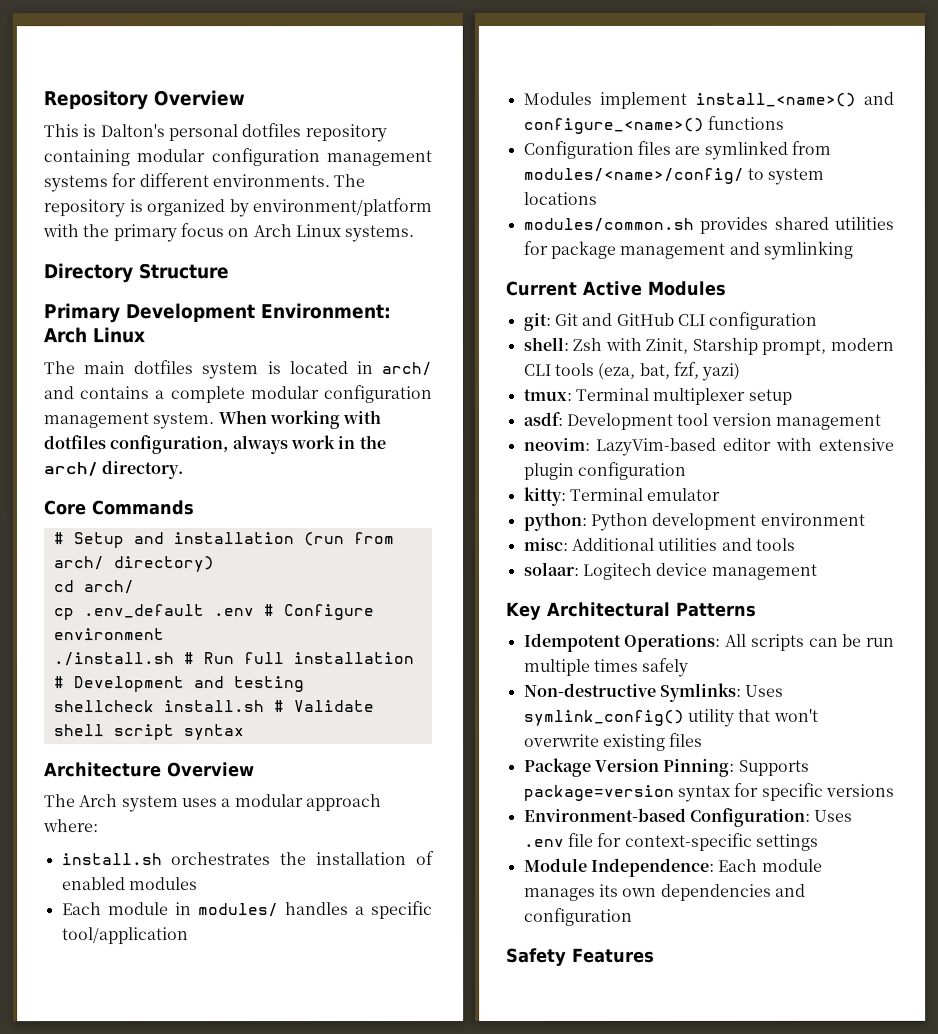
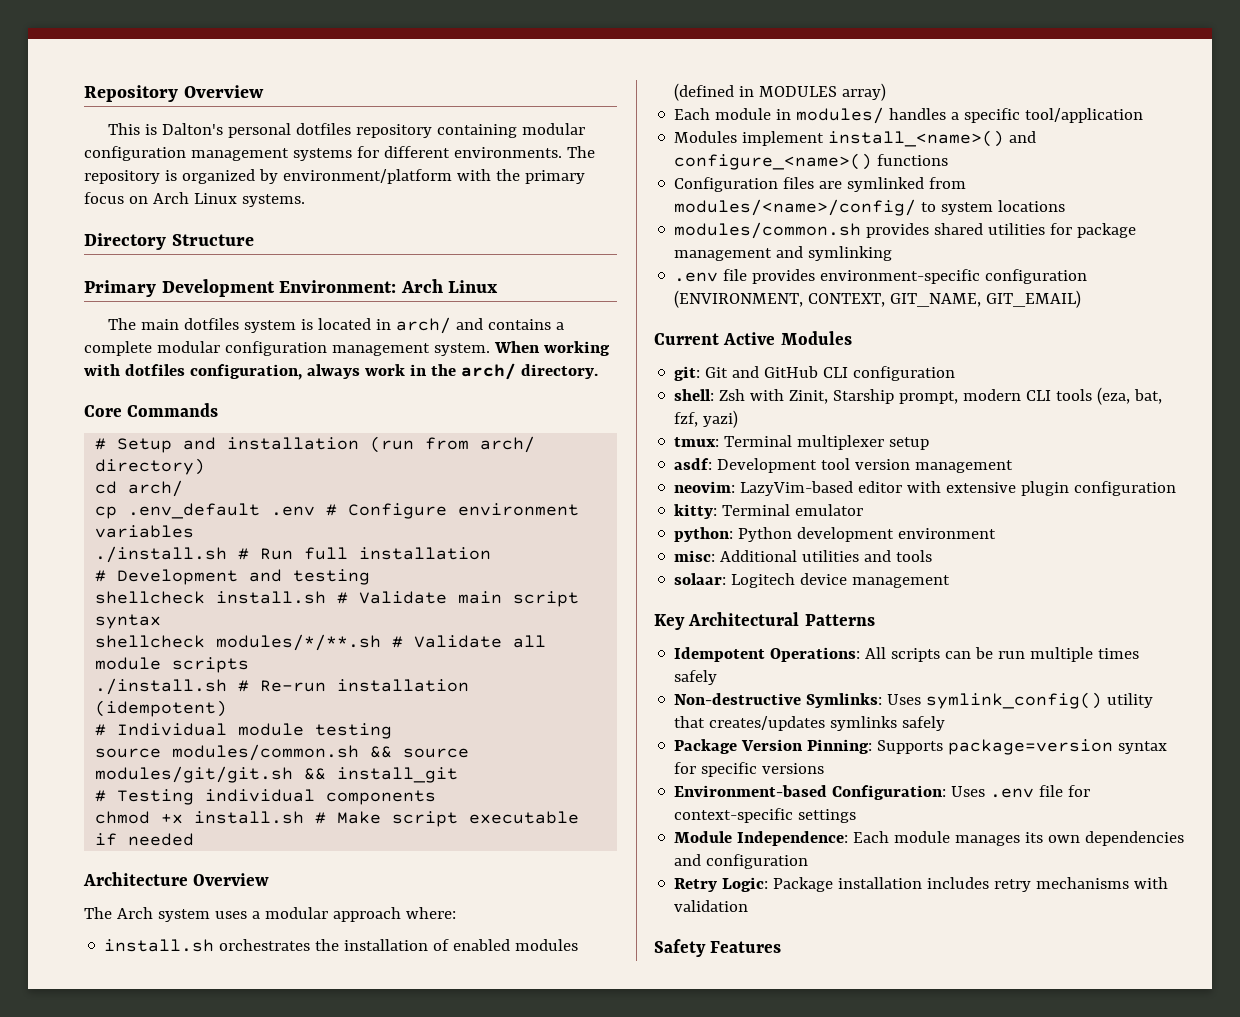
- cp .env_default .env # Configure environment
+ cp .env_default .env # Configure environment variables
- shellcheck install.sh # Validate shell script syntax
+ shellcheck install.sh # Validate main script syntax
+ shellcheck modules/*/**.sh # Validate all module scripts
+ ./install.sh # Re-run installation (idempotent)
+ # Individual module testing
+ source modules/common.sh && source modules/git/git.sh && install_git
+ # Testing individual components
+ chmod +x install.sh # Make script executable if needed
- install.sh orchestrates the installation of enabled modules
+ install.sh orchestrates the installation of enabled modules (defined in MODULES array)
+ .env file provides environment-specific configuration (ENVIRONMENT, CONTEXT, GIT_NAME, GIT_EMAIL)
- Non-destructive Symlinks: Uses symlink_config() utility that won't overwrite existing files
+ Non-destructive Symlinks: Uses symlink_config() utility that creates/updates symlinks safely
+ Retry Logic: Package installation includes retry mechanisms with validation

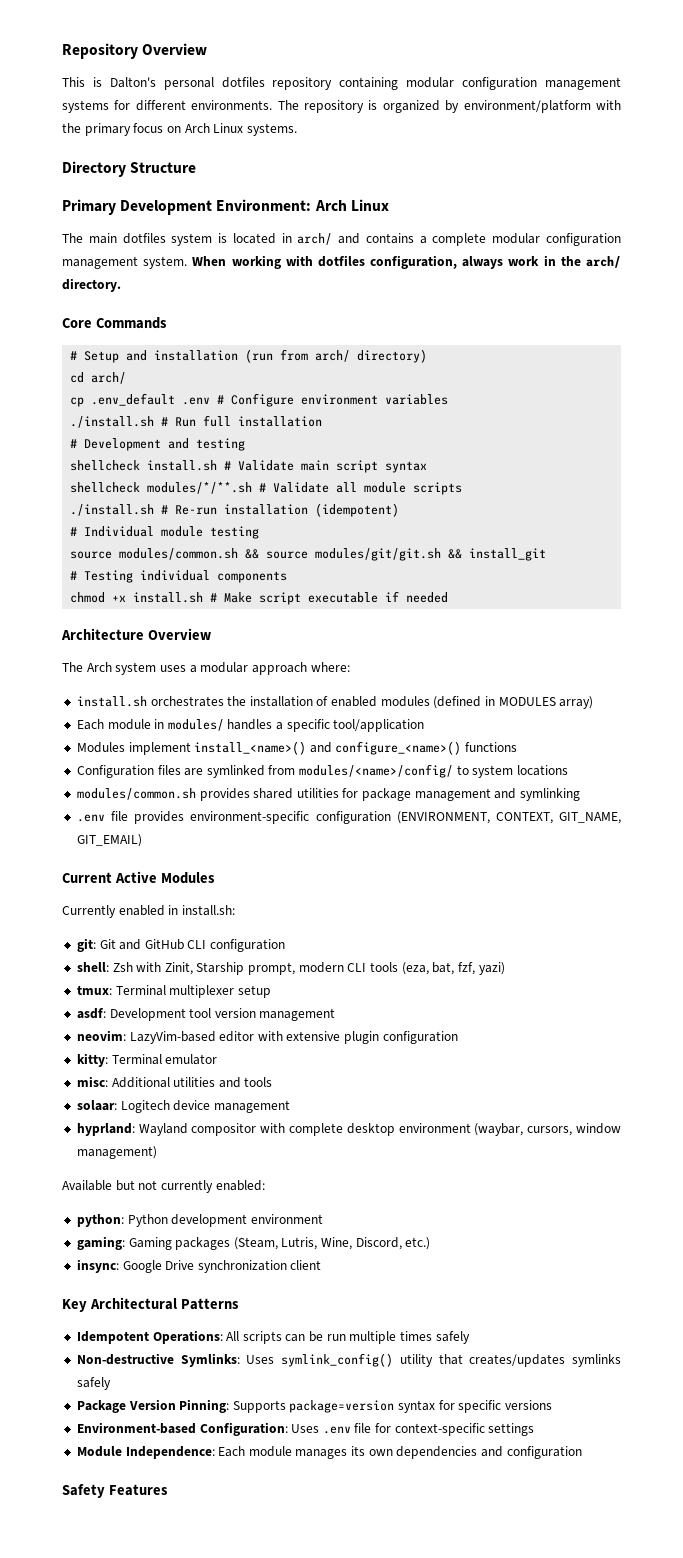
+ Currently enabled in install.sh:
- python: Python development environment
+ hyprland: Wayland compositor with complete desktop environment (waybar, cursors, window management)
+ Available but not currently enabled:
+ python: Python development environment
+ gaming: Gaming packages (Steam, Lutris, Wine, Discord, etc.)
+ insync: Google Drive synchronization client
- Retry Logic: Package installation includes retry mechanisms with validation

